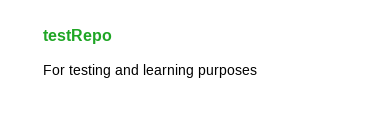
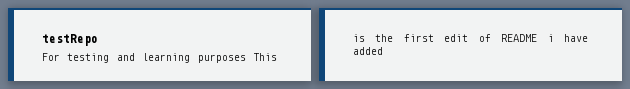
- For testing and learning purposes
+ For testing and learning purposes This is the first edit of README i have added

